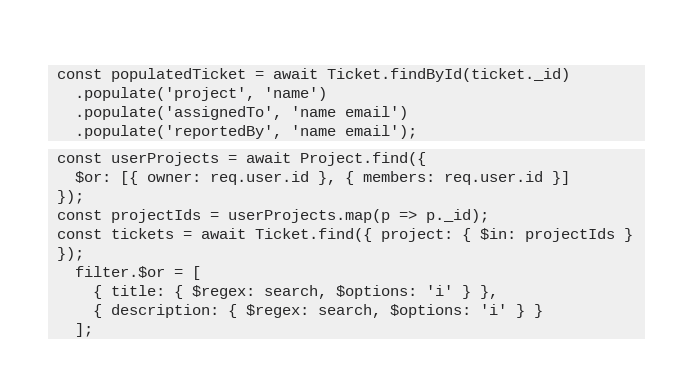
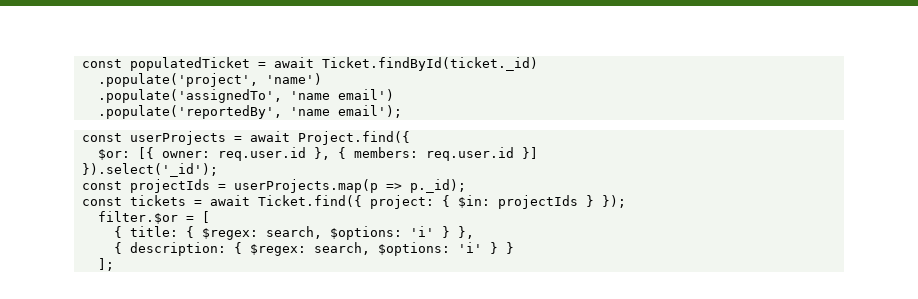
  $or: [{ owner: req.user.id }, { members: req.user.id }]
- });
+ }).select('_id');

